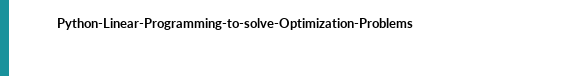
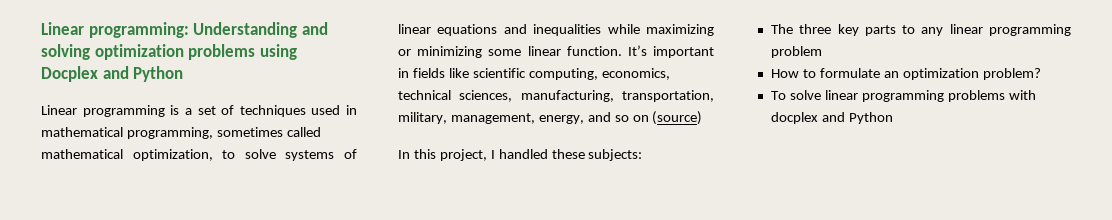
- Python-Linear-Programming-to-solve-Optimization-Problems
+ Linear programming: Understanding and solving optimization problems using Docplex and Python
+ Linear programming is a set of techniques used in mathematical programming, sometimes called mathematical optimization, to solve systems of linear equations and inequalities while maximizing or minimizing some linear function. It’s important in fields like scientific computing, economics, technical sciences, manufacturing, transportation, military, management, energy, and so on (source)
+ In this project, I handled these subjects:
+ The three key parts to any linear programming problem
+ How to formulate an optimization problem?
+ To solve linear programming problems with docplex and Python

